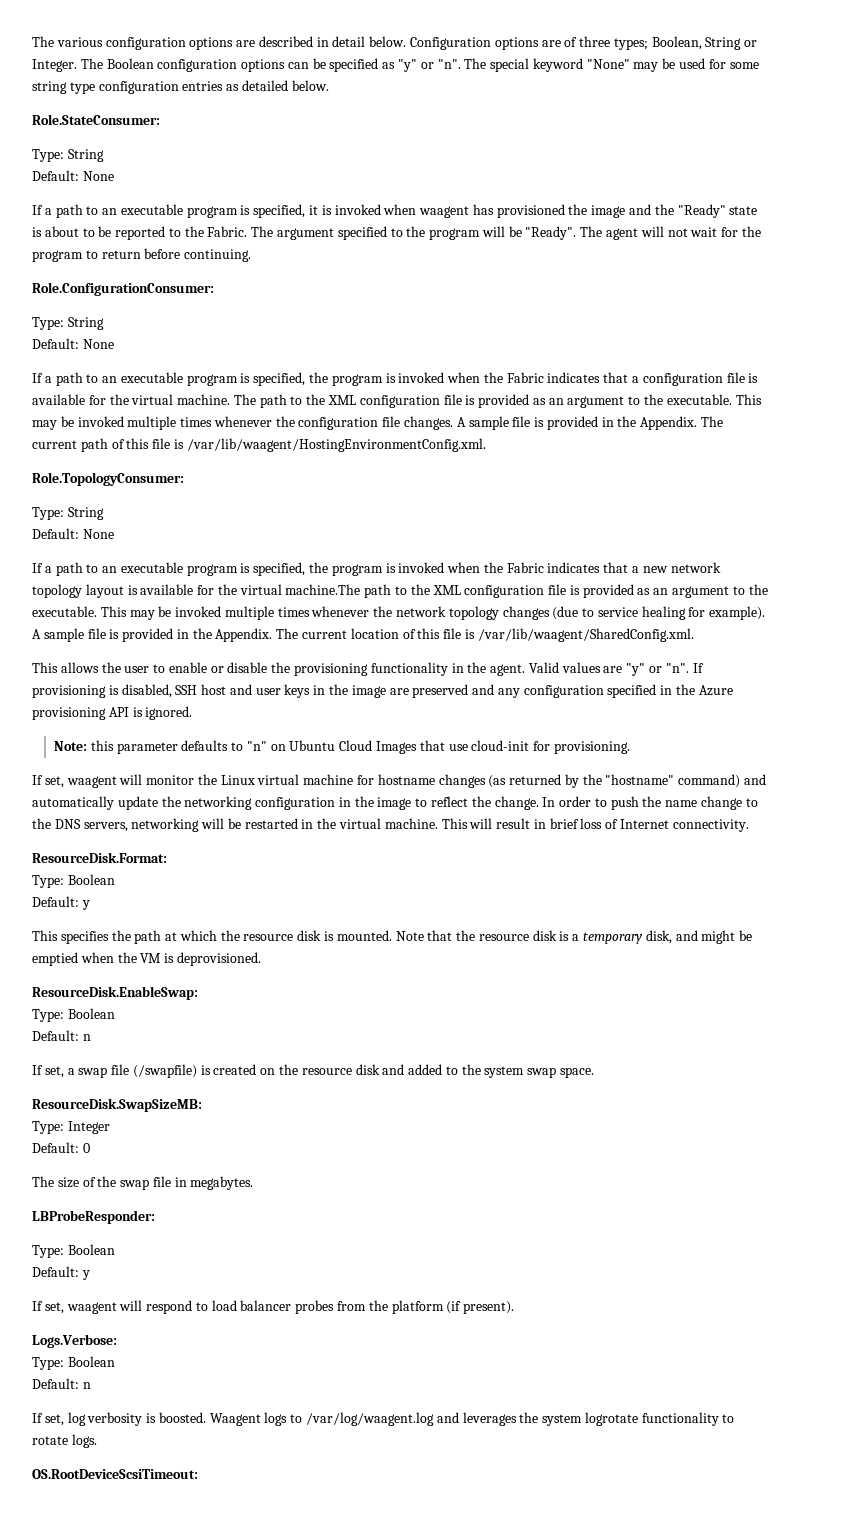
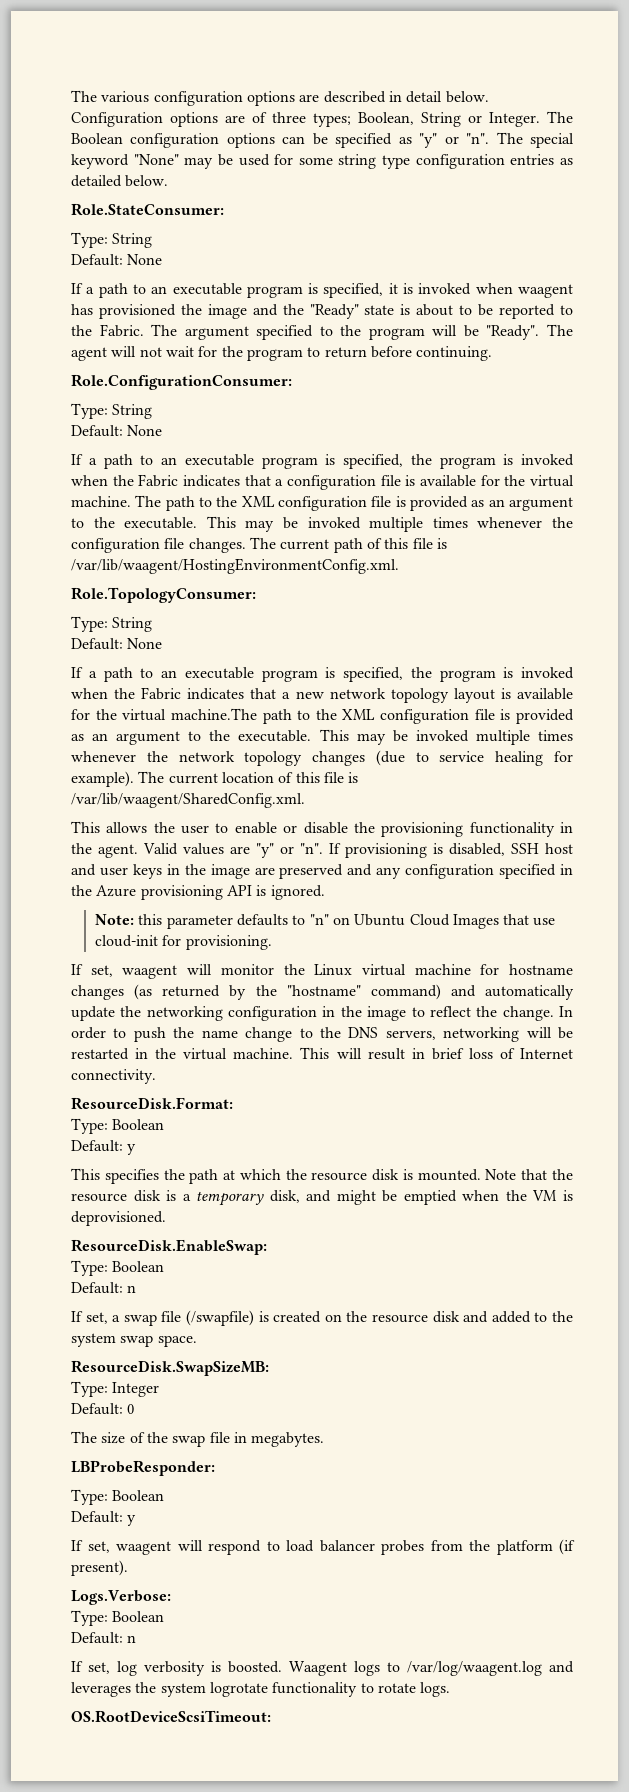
- This may be invoked multiple times whenever the configuration file changes. A sample file is provided in the Appendix.
+ This may be invoked multiple times whenever the configuration file changes.
- This may be invoked multiple times whenever the network topology changes (due to service healing for example). A sample file is provided in the Appendix.
+ This may be invoked multiple times whenever the network topology changes (due to service healing for example).

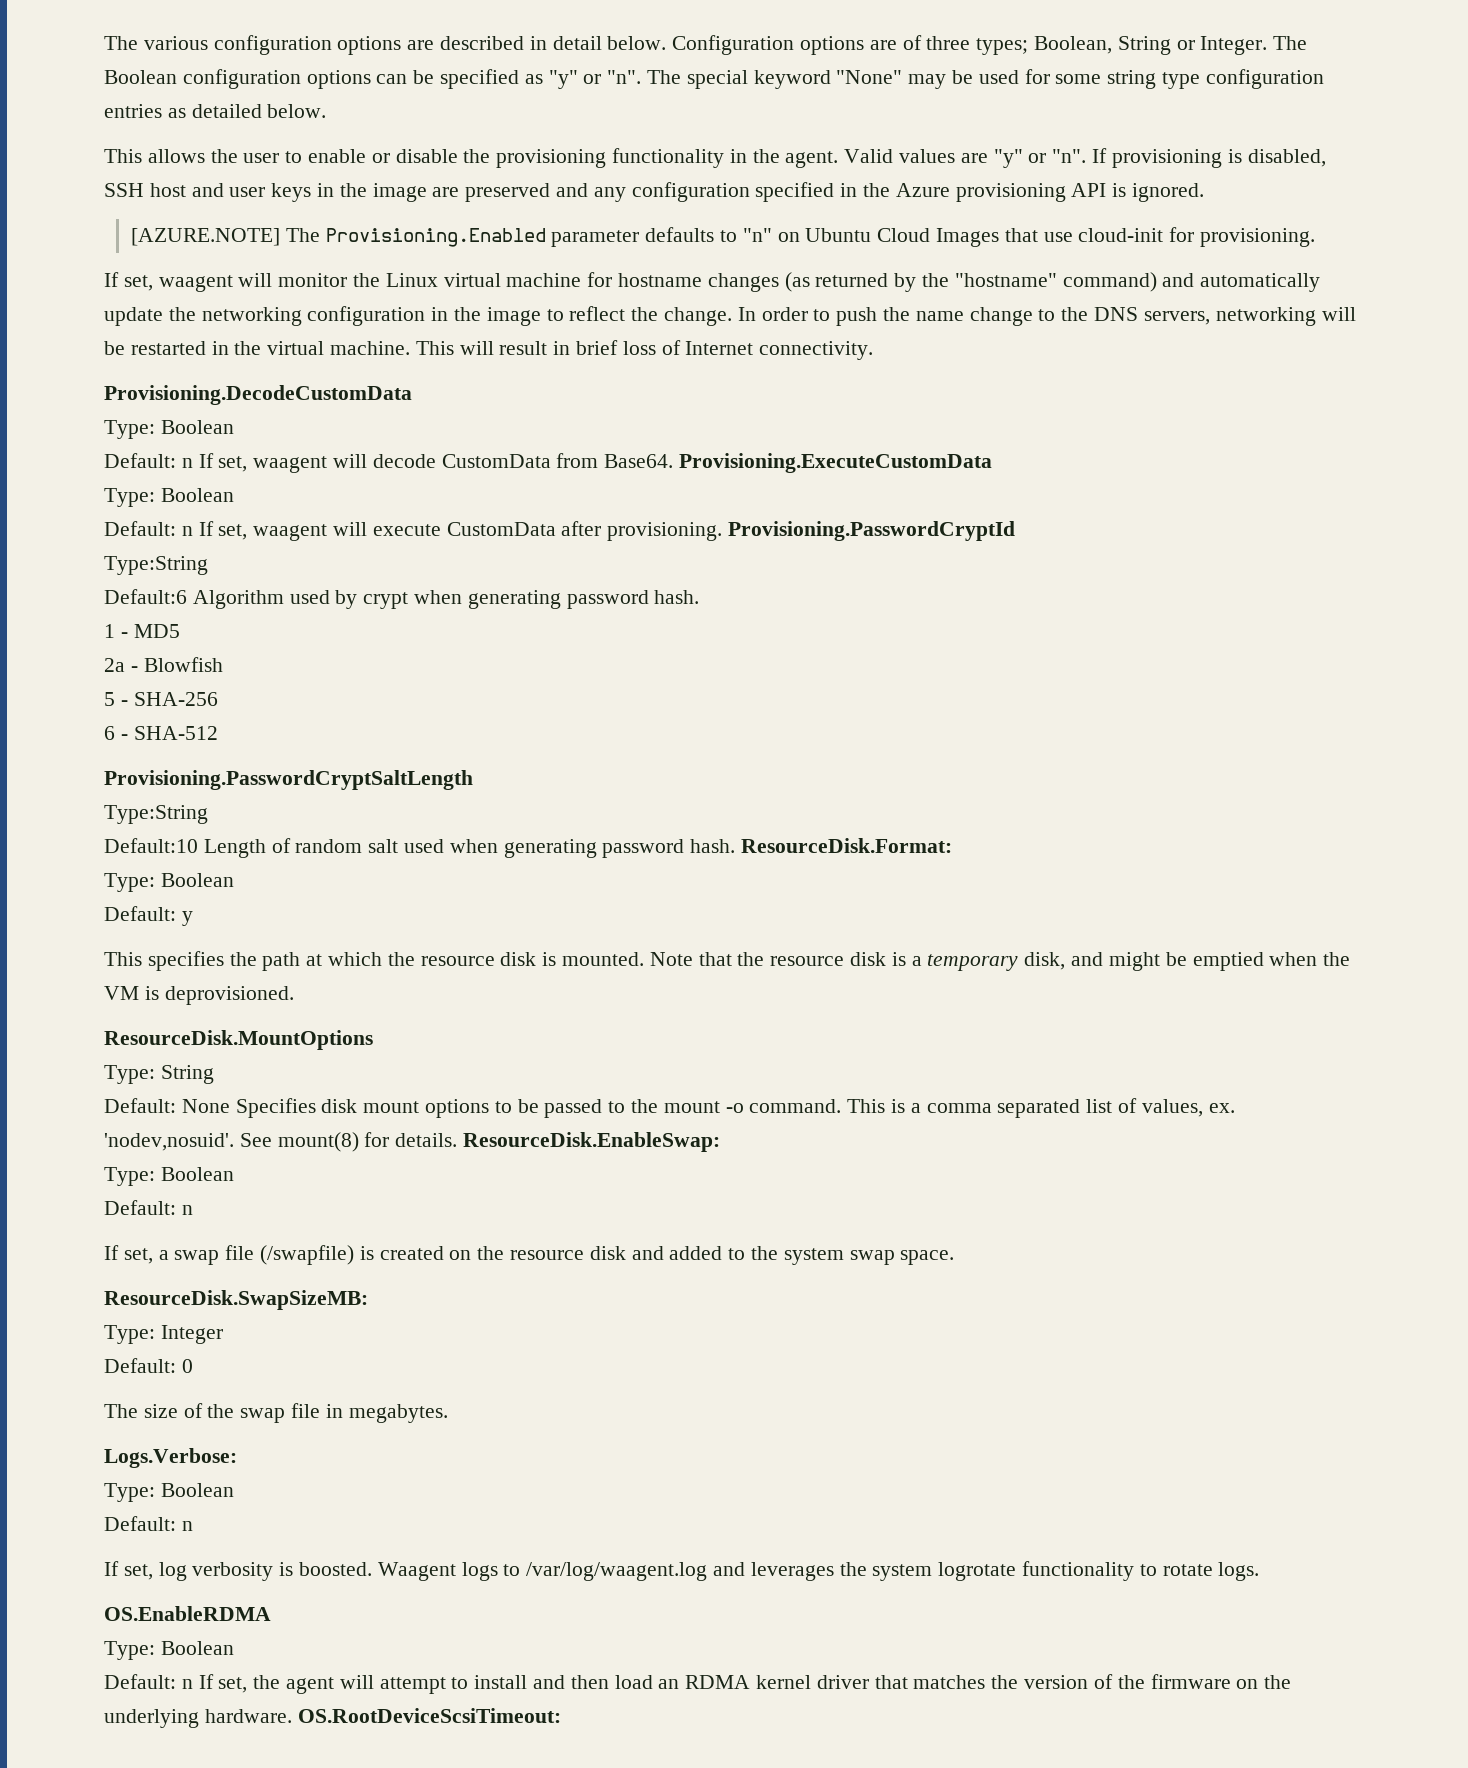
- Role.StateConsumer:
- Type: String
- Default: None
- If a path to an executable program is specified, it is invoked when waagent has provisioned the image and the "Ready" state is about to be reported to the Fabric. The argument specified to the program will be "Ready". The agent will not wait for the program to return before continuing.
- Role.ConfigurationConsumer:
- Type: String
- Default: None
- If a path to an executable program is specified, the program is invoked when the Fabric indicates that a configuration file is available for the virtual machine. The path to the XML configuration file is provided as an argument to the executable. This may be invoked multiple times whenever the configuration file changes. The current path of this file is /var/lib/waagent/HostingEnvironmentConfig.xml.
- Role.TopologyConsumer:
- Type: String
- Default: None
- If a path to an executable program is specified, the program is invoked when the Fabric indicates that a new network topology layout is available for the virtual machine.The path to the XML configuration file is provided as an argument to the executable. This may be invoked multiple times whenever the network topology changes (due to service healing for example). The current location of this file is /var/lib/waagent/SharedConfig.xml.
- Note: this parameter defaults to "n" on Ubuntu Cloud Images that use cloud-init for provisioning.
+ [AZURE.NOTE] The Provisioning.Enabled parameter defaults to "n" on Ubuntu Cloud Images that use cloud-init for provisioning.
+ Provisioning.DecodeCustomData
+ Type: Boolean
+ Default: n If set, waagent will decode CustomData from Base64. Provisioning.ExecuteCustomData
+ Type: Boolean
+ Default: n If set, waagent will execute CustomData after provisioning. Provisioning.PasswordCryptId
+ Type:String
+ Default:6 Algorithm used by crypt when generating password hash.
+ 1 - MD5
+ 2a - Blowfish
+ 5 - SHA-256
+ 6 - SHA-512
+ Provisioning.PasswordCryptSaltLength
+ Type:String
+ Default:10 Length of random salt used when generating password hash.
+ ResourceDisk.MountOptions
+ Type: String
+ Default: None Specifies disk mount options to be passed to the mount -o command. This is a comma separated list of values, ex. 'nodev,nosuid'. See mount(8) for details.
- LBProbeResponder:
- Type: Boolean
- Default: y
- If set, waagent will respond to load balancer probes from the platform (if present).
+ OS.EnableRDMA
+ Type: Boolean
+ Default: n If set, the agent will attempt to install and then load an RDMA kernel driver that matches the version of the firmware on the underlying hardware.

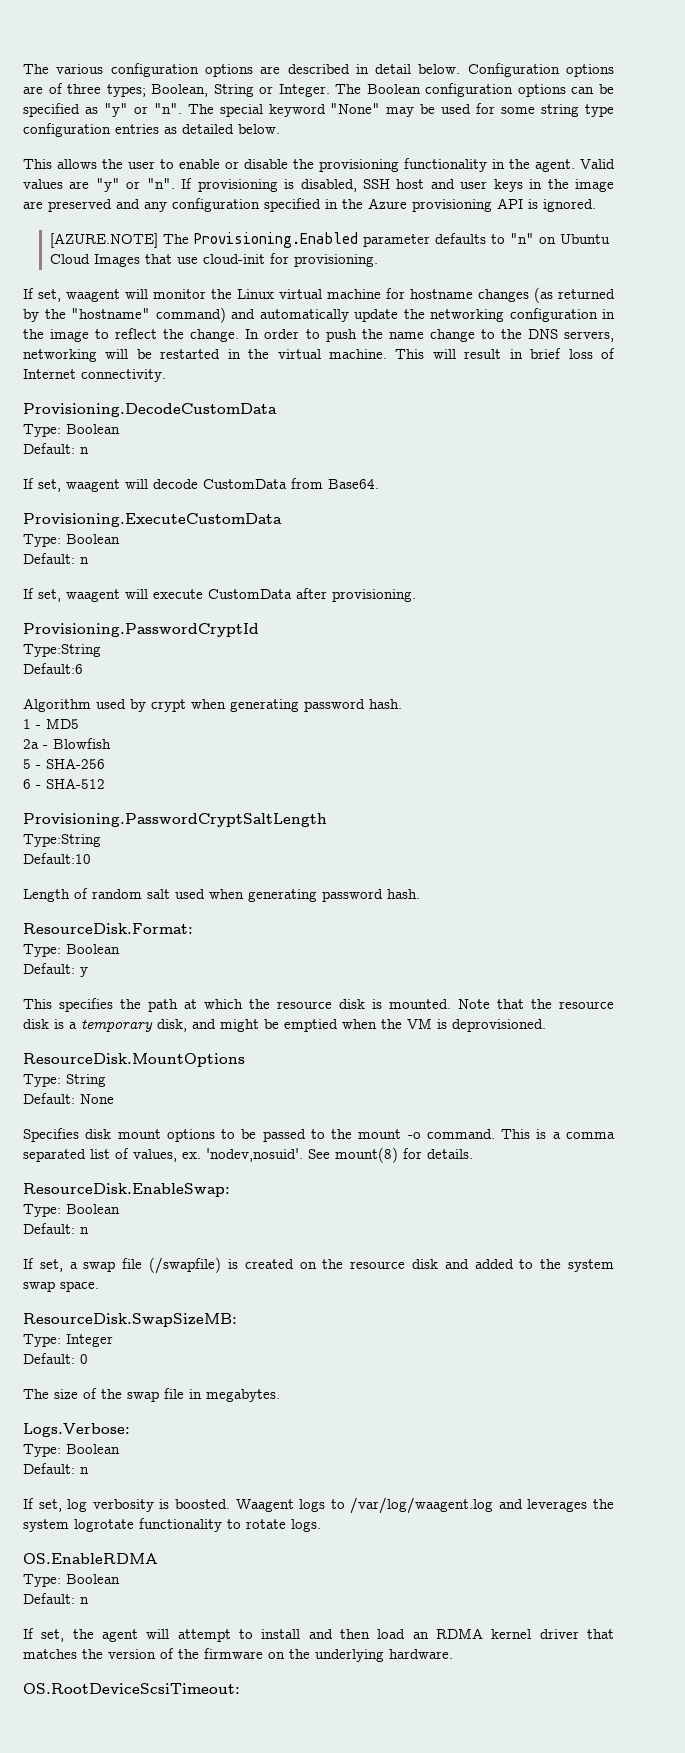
  Provisioning.DecodeCustomData
  Type: Boolean
- Default: n If set, waagent will decode CustomData from Base64. Provisioning.ExecuteCustomData
+ Default: n
+ If set, waagent will decode CustomData from Base64.
+ Provisioning.ExecuteCustomData
  Type: Boolean
- Default: n If set, waagent will execute CustomData after provisioning. Provisioning.PasswordCryptId
+ Default: n
+ If set, waagent will execute CustomData after provisioning.
+ Provisioning.PasswordCryptId
- Default:6 Algorithm used by crypt when generating password hash.
+ Default:6
+ Algorithm used by crypt when generating password hash.
- Default:10 Length of random salt used when generating password hash. ResourceDisk.Format:
+ Default:10
+ Length of random salt used when generating password hash.
+ ResourceDisk.Format:
- Default: None Specifies disk mount options to be passed to the mount -o command.
+ Default: None
+ Specifies disk mount options to be passed to the mount -o command.
- See mount(8) for details. ResourceDisk.EnableSwap:
+ See mount(8) for details.
+ ResourceDisk.EnableSwap:
  OS.EnableRDMA
  Type: Boolean
- Default: n If set, the agent will attempt to install and then load an RDMA kernel driver that matches the version of the firmware on the underlying hardware. OS.RootDeviceScsiTimeout:
+ Default: n
+ If set, the agent will attempt to install and then load an RDMA kernel driver that matches the version of the firmware on the underlying hardware.
+ OS.RootDeviceScsiTimeout:

